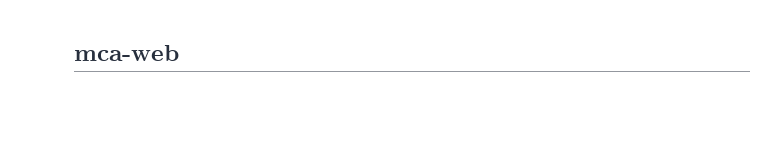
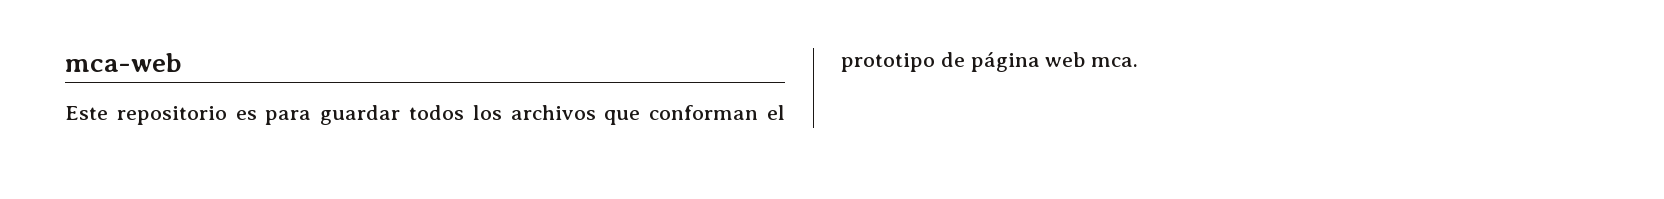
+ Este repositorio es para guardar todos los archivos que conforman el prototipo de página web mca.

